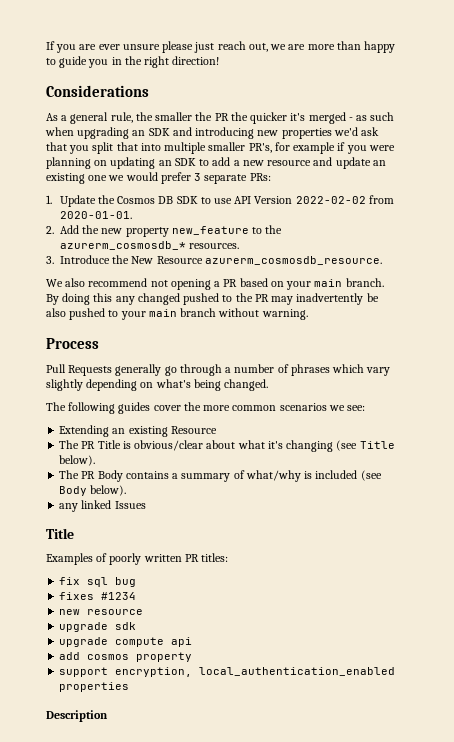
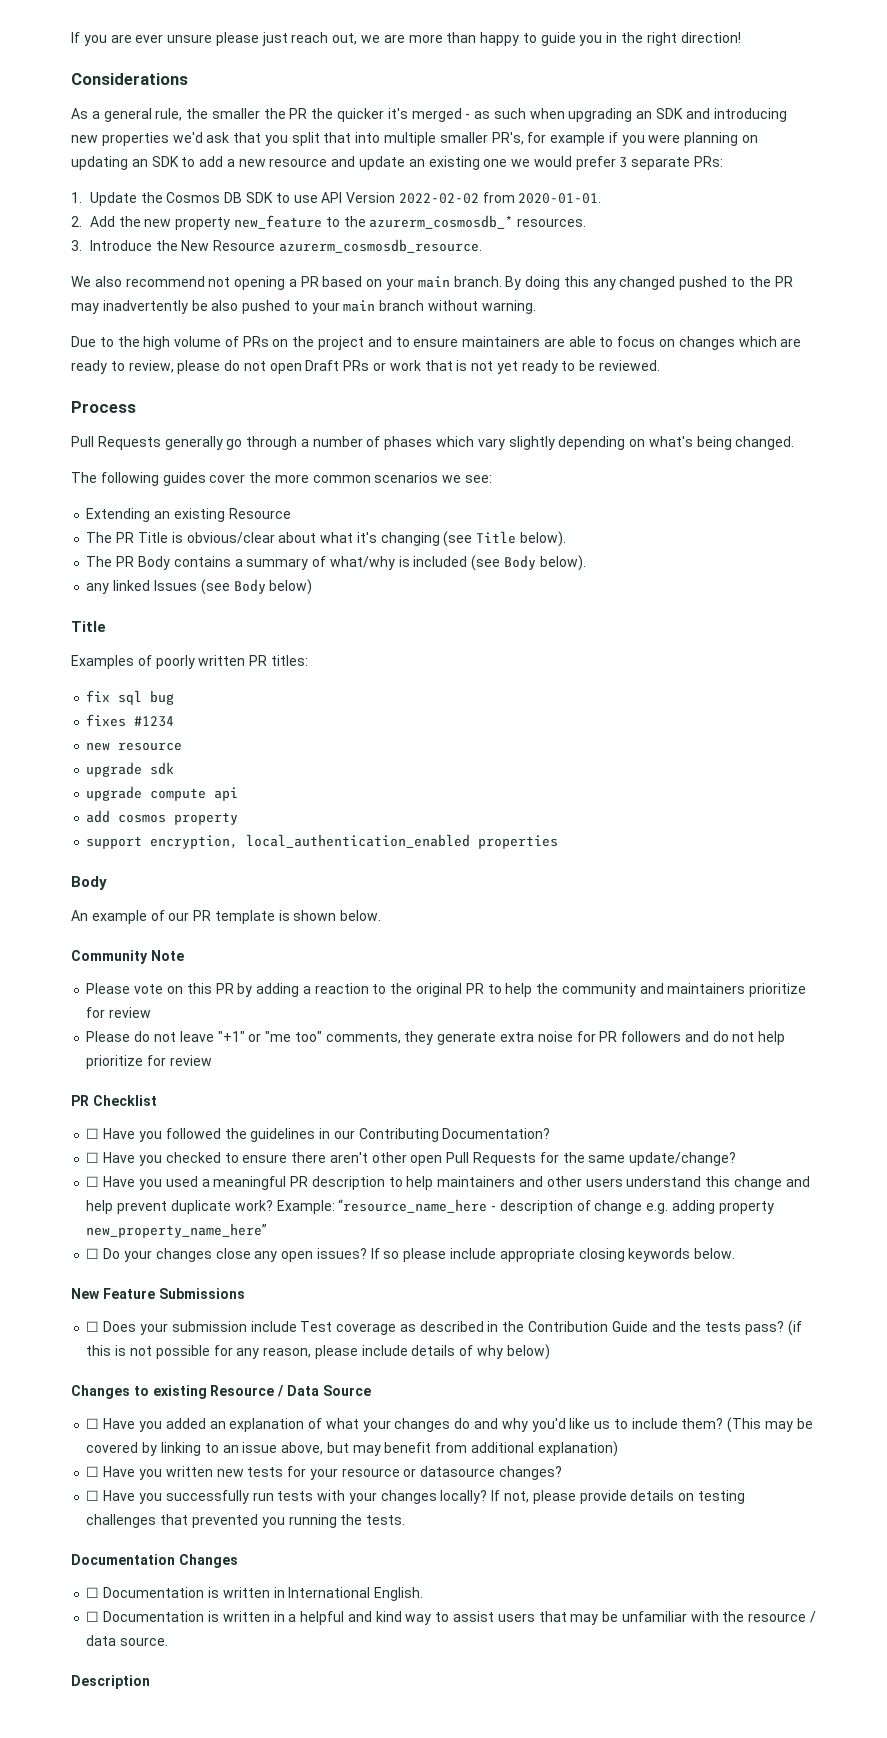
+ Due to the high volume of PRs on the project and to ensure maintainers are able to focus on changes which are ready to review, please do not open Draft PRs or work that is not yet ready to be reviewed.
- Pull Requests generally go through a number of phrases which vary slightly depending on what's being changed.
+ Pull Requests generally go through a number of phases which vary slightly depending on what's being changed.
- any linked Issues
+ any linked Issues (see Body below)
  support encryption, local_authentication_enabled properties
+ Body
+ An example of our PR template is shown below.
+ Community Note
+ Please vote on this PR by adding a reaction to the original PR to help the community and maintainers prioritize for review
+ Please do not leave "+1" or "me too" comments, they generate extra noise for PR followers and do not help prioritize for review
+ PR Checklist
+ ☐ Have you followed the guidelines in our Contributing Documentation?
+ ☐ Have you checked to ensure there aren't other open Pull Requests for the same update/change?
+ ☐ Have you used a meaningful PR description to help maintainers and other users understand this change and help prevent duplicate work? Example: “resource_name_here - description of change e.g. adding property new_property_name_here”
+ ☐ Do your changes close any open issues? If so please include appropriate closing keywords below.
+ New Feature Submissions
+ ☐ Does your submission include Test coverage as described in the Contribution Guide and the tests pass? (if this is not possible for any reason, please include details of why below)
+ Changes to existing Resource / Data Source
+ ☐ Have you added an explanation of what your changes do and why you'd like us to include them? (This may be covered by linking to an issue above, but may benefit from additional explanation)
+ ☐ Have you written new tests for your resource or datasource changes?
+ ☐ Have you successfully run tests with your changes locally? If not, please provide details on testing challenges that prevented you running the tests.
+ Documentation Changes
+ ☐ Documentation is written in International English.
+ ☐ Documentation is written in a helpful and kind way to assist users that may be unfamiliar with the resource / data source.

